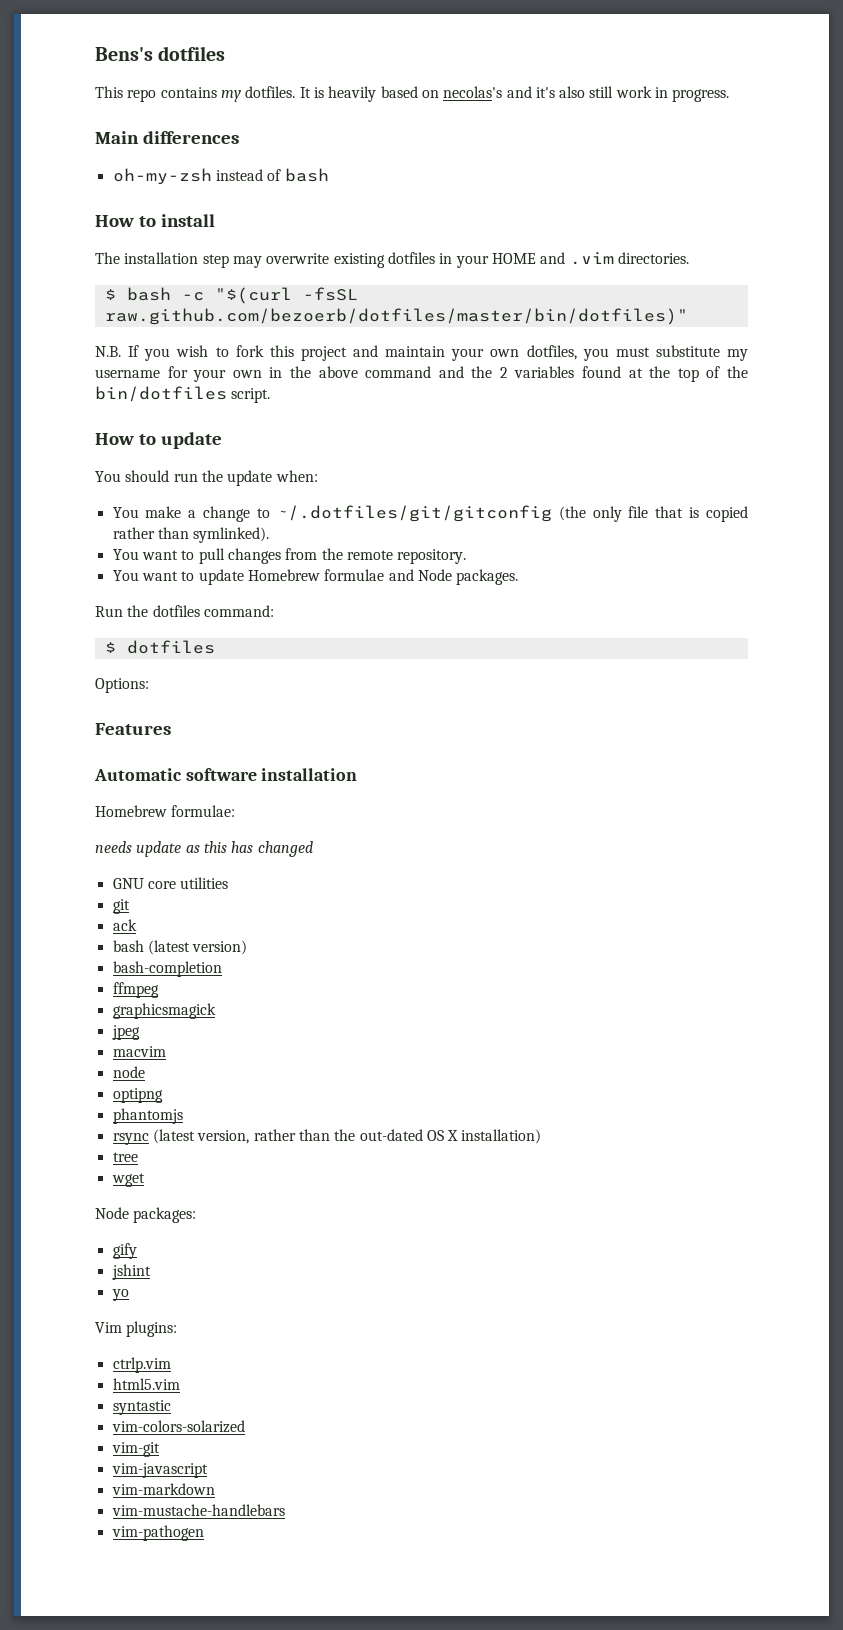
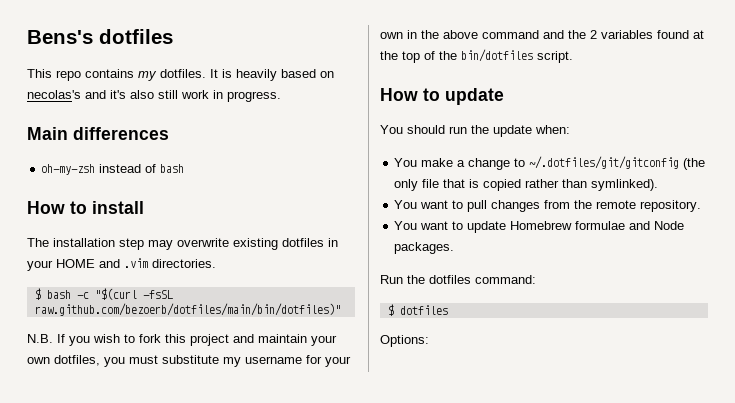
- $ bash -c "$(curl -fsSL raw.github.com/bezoerb/dotfiles/master/bin/dotfiles)"
+ $ bash -c "$(curl -fsSL raw.github.com/bezoerb/dotfiles/main/bin/dotfiles)"
- Features
- Automatic software installation
- Homebrew formulae:
- needs update as this has changed
- GNU core utilities
- git
- ack
- bash (latest version)
- bash-completion
- ffmpeg
- graphicsmagick
- jpeg
- macvim
- node
- optipng
- phantomjs
- rsync (latest version, rather than the out-dated OS X installation)
- tree
- wget
- Node packages:
- gify
- jshint
- yo
- Vim plugins:
- ctrlp.vim
- html5.vim
- syntastic
- vim-colors-solarized
- vim-git
- vim-javascript
- vim-markdown
- vim-mustache-handlebars
- vim-pathogen

